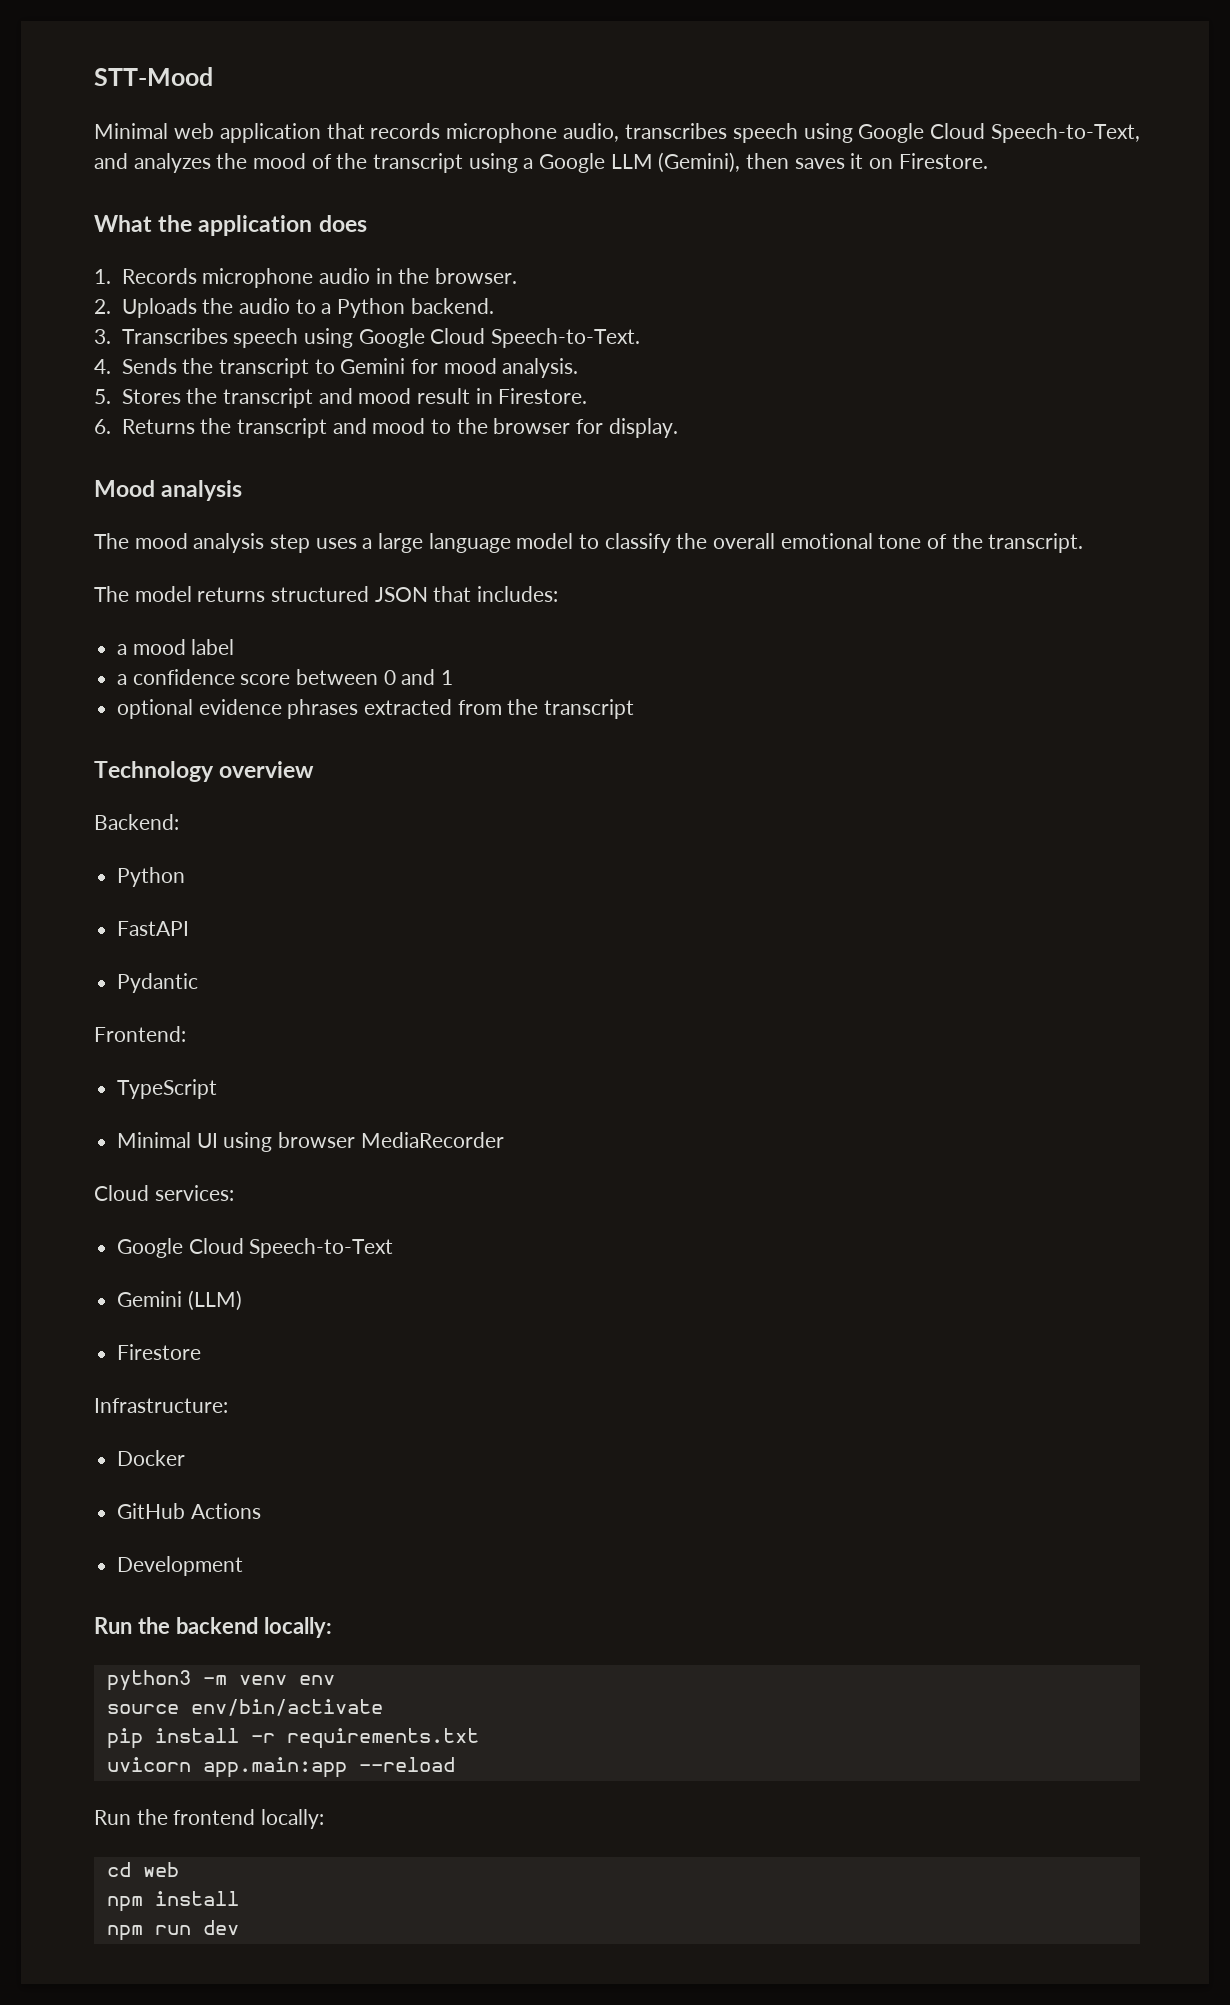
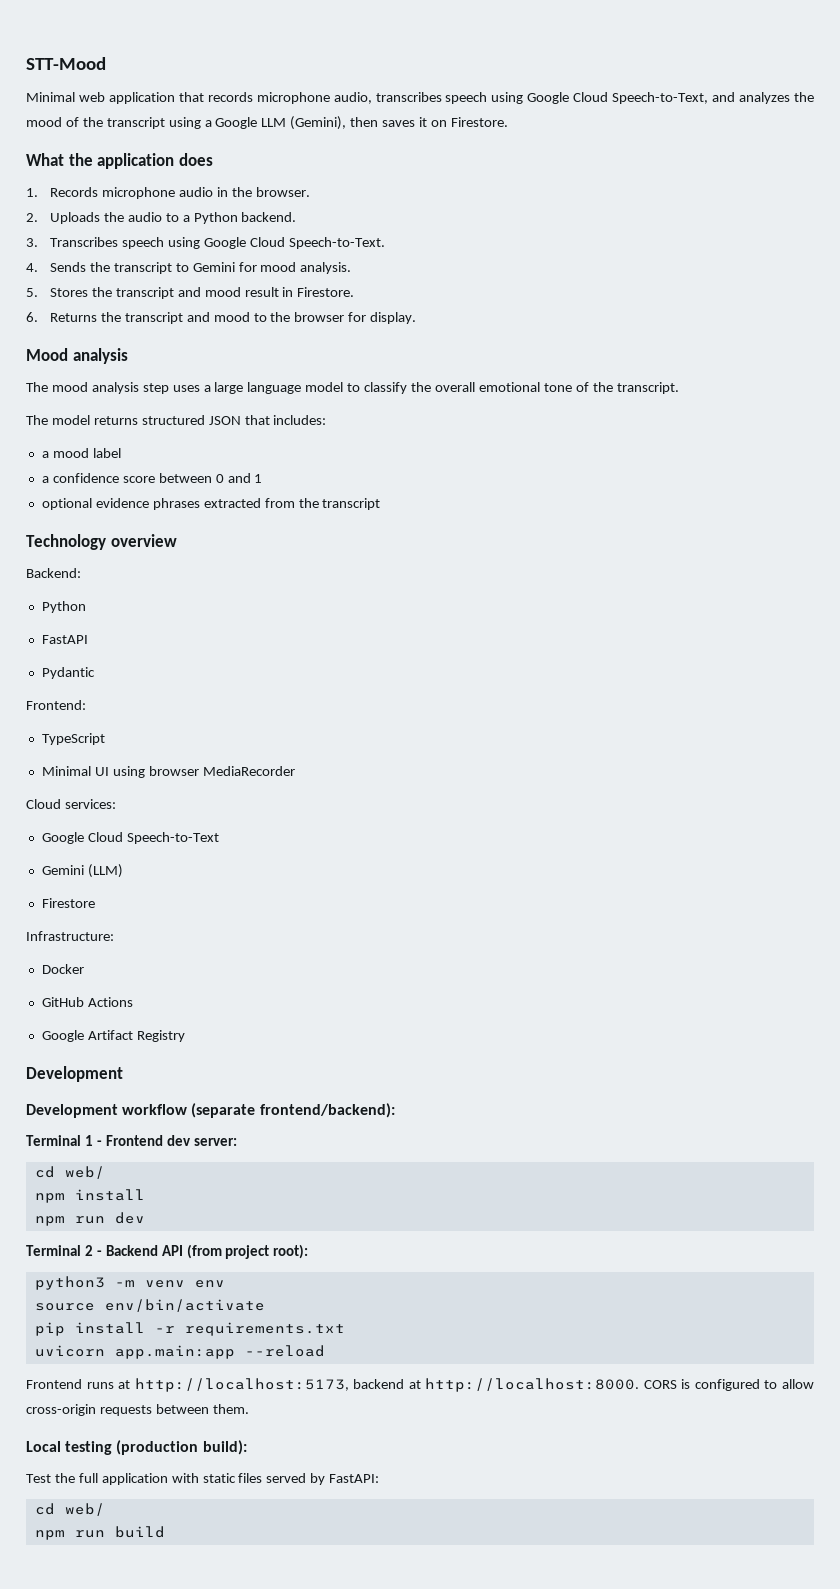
+ Google Artifact Registry
  Development
- Run the backend locally:
+ Development workflow (separate frontend/backend):
+ Terminal 1 - Frontend dev server:
+ cd web/
+ npm install
+ npm run dev
+ Terminal 2 - Backend API (from project root):
- Run the frontend locally:
- cd web
- npm install
- npm run dev
+ Frontend runs at http://localhost:5173, backend at http://localhost:8000. CORS is configured to allow cross-origin requests between them.
+ Local testing (production build):
+ Test the full application with static files served by FastAPI:
+ cd web/
+ npm run build

